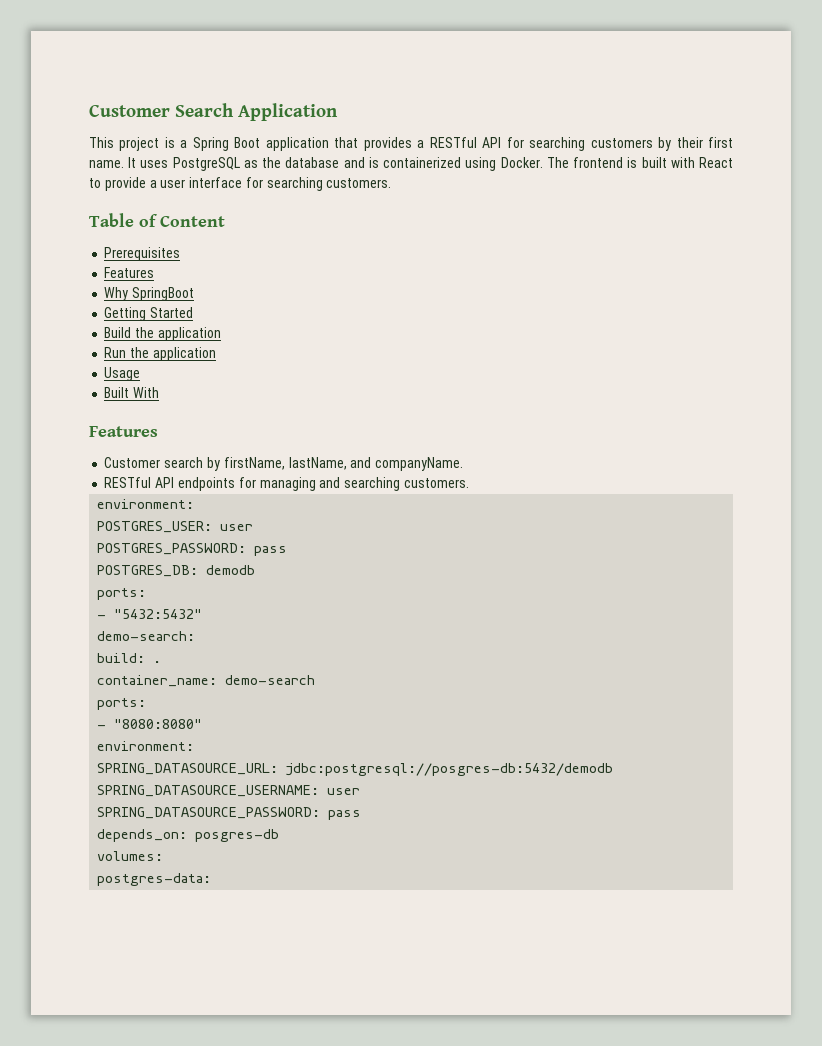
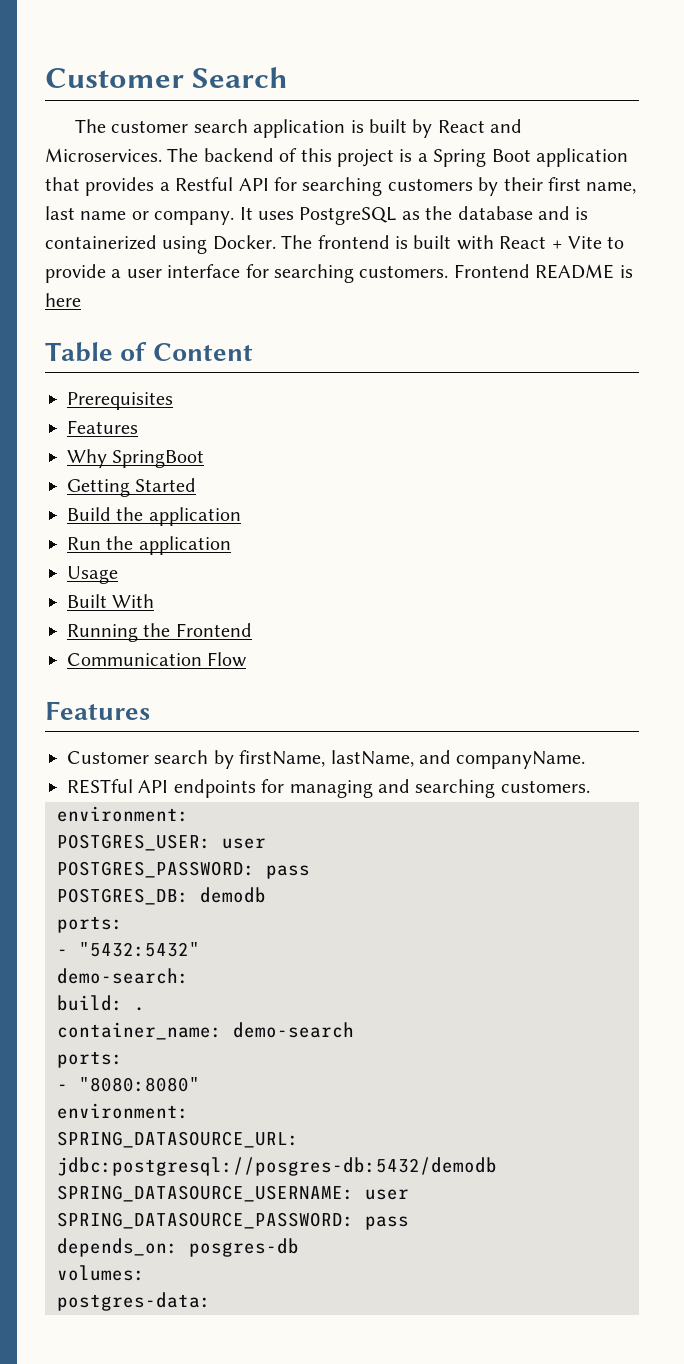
- Customer Search Application
- This project is a Spring Boot application that provides a RESTful API for searching customers by their first name.
+ Customer Search
+ The customer search application is built by React and Microservices. The backend of this project is a Spring Boot application that provides a Restful API for searching customers by their first name, last name or company.
- The frontend is built with React to provide a user interface for searching customers.
+ The frontend is built with React + Vite to provide a user interface for searching customers. Frontend README is here
+ Running the Frontend
+ Communication Flow

